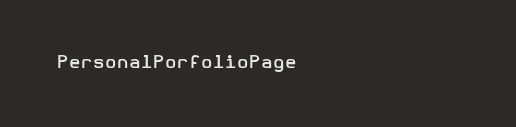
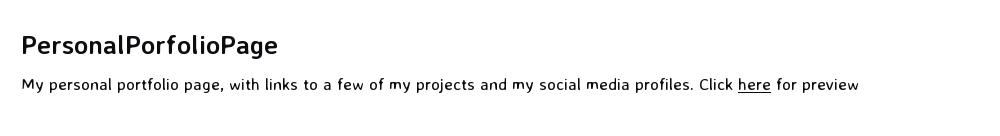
+ My personal portfolio page, with links to a few of my projects and my social media profiles. Click here for preview

